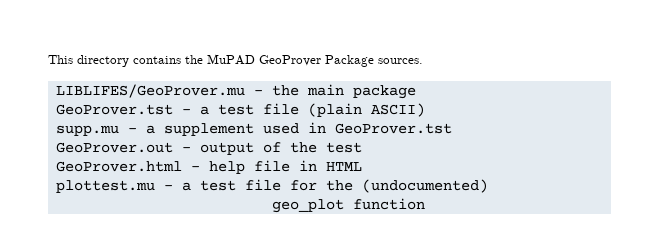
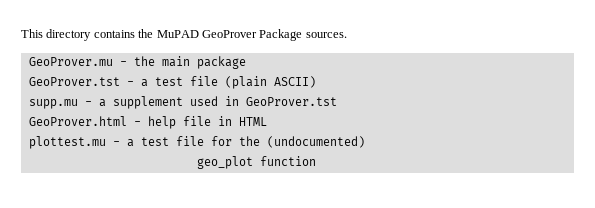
- LIBLIFES/GeoProver.mu - the main package
+ GeoProver.mu - the main package
- GeoProver.out - output of the test

